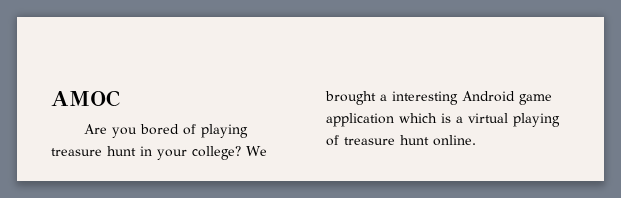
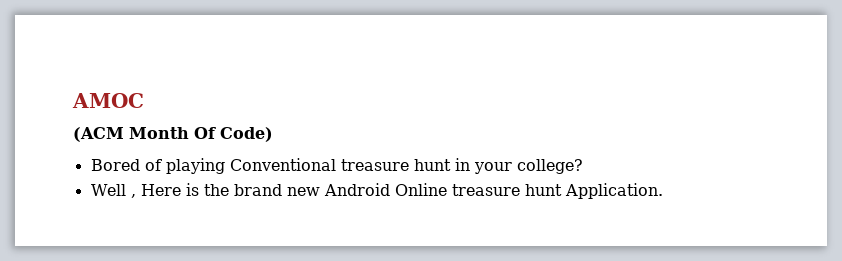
- Are you bored of playing treasure hunt in your college? We brought a interesting Android game application which is a virtual playing of treasure hunt online.
+ (ACM Month Of Code)
+ Bored of playing Conventional treasure hunt in your college?
+ Well , Here is the brand new Android Online treasure hunt Application.

